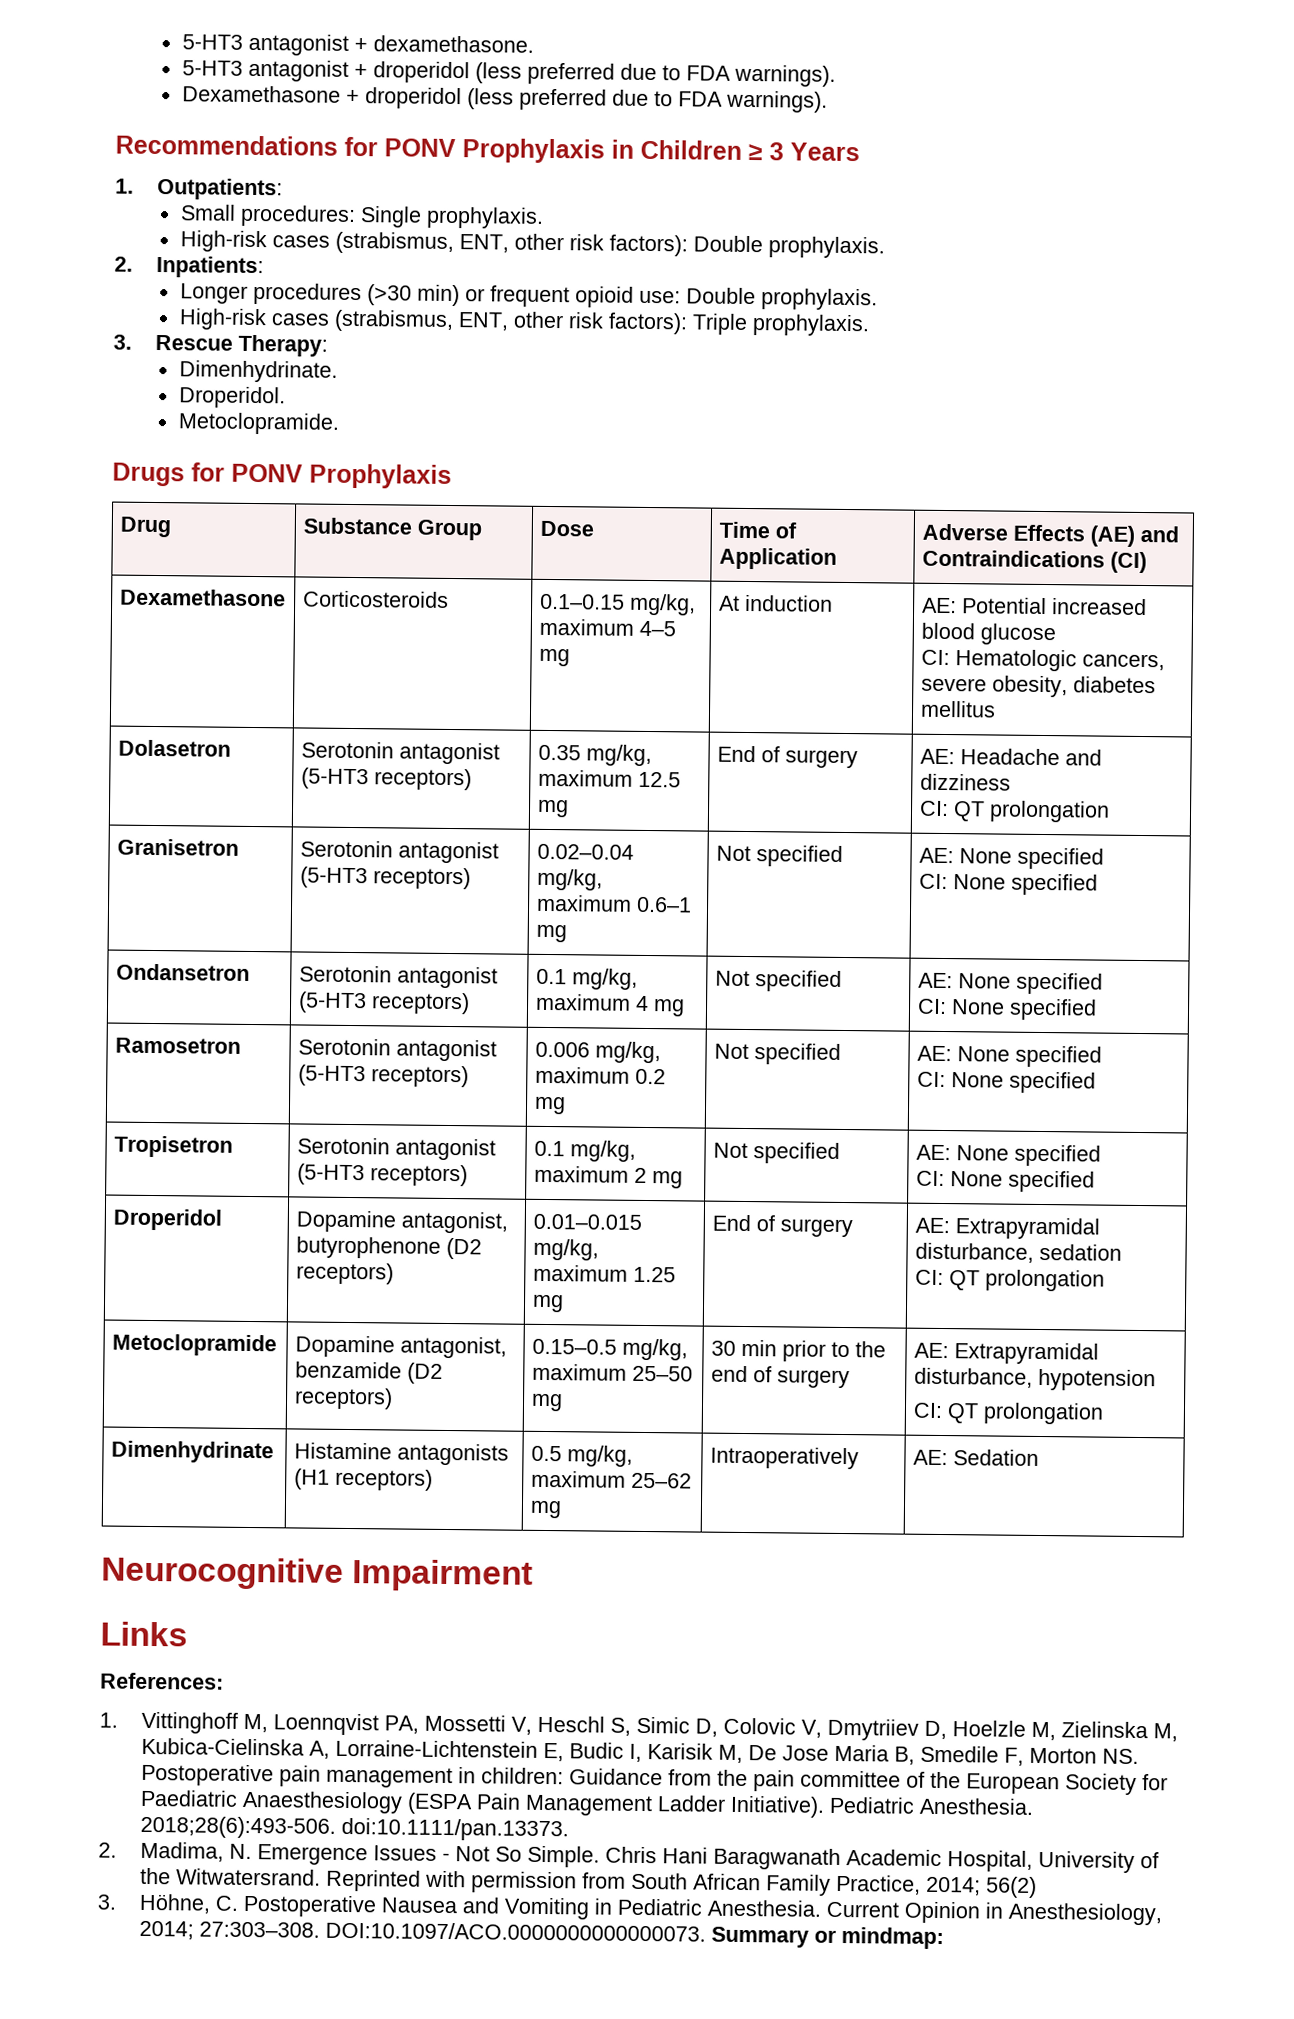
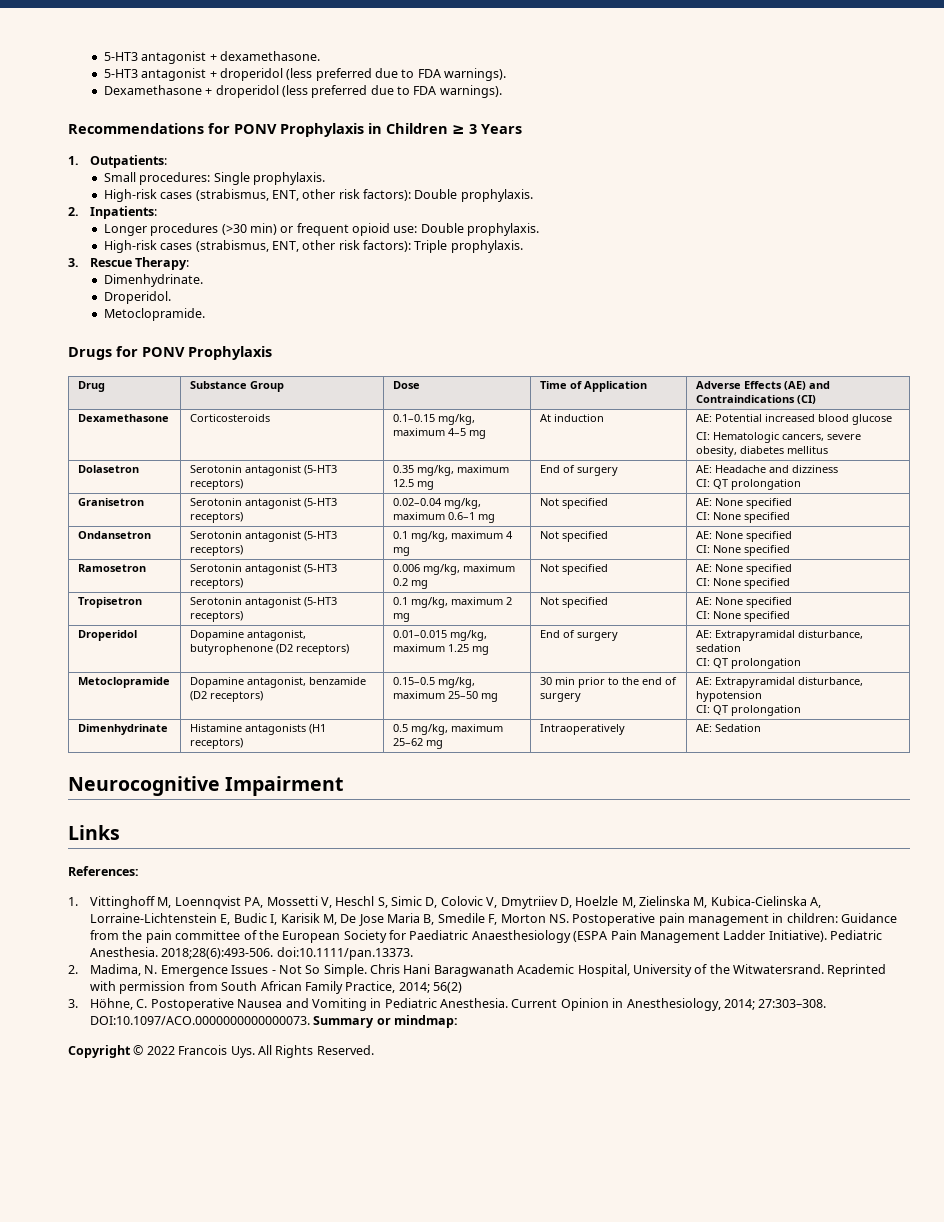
+ Copyright © 2022 Francois Uys. All Rights Reserved.

